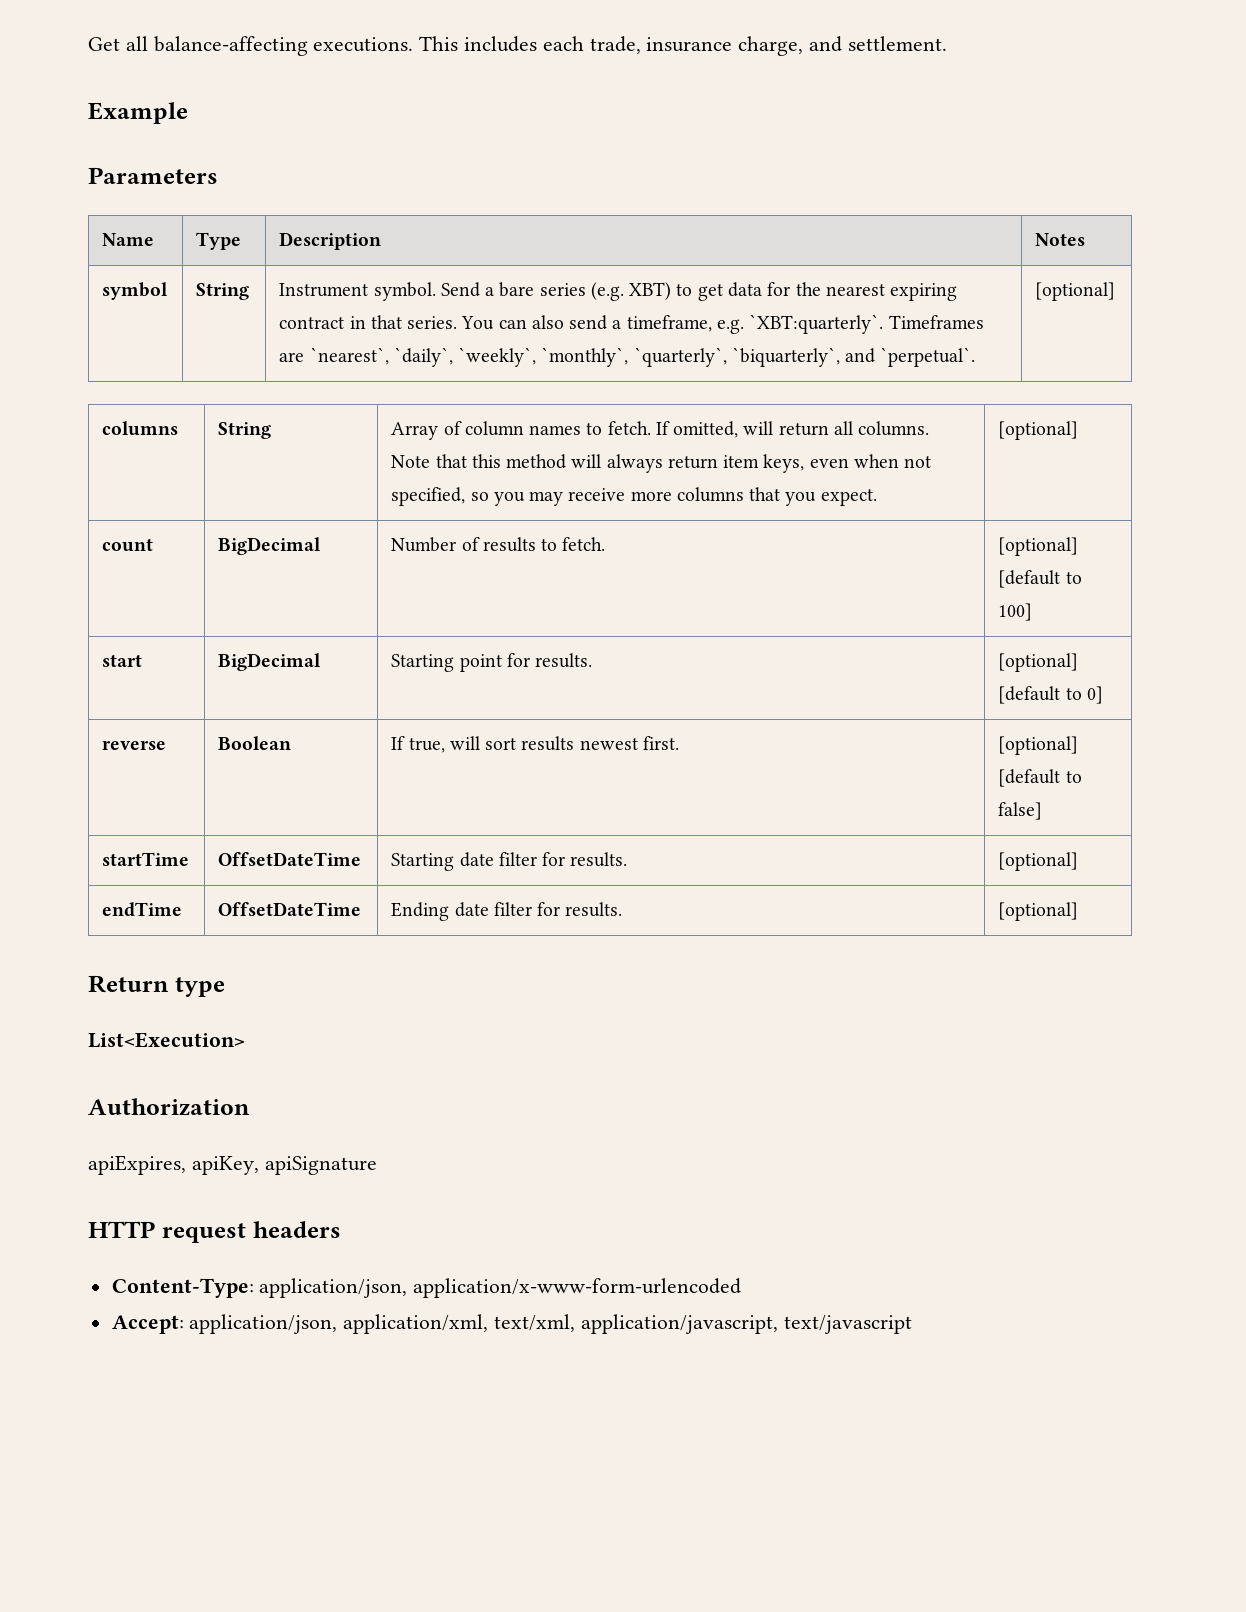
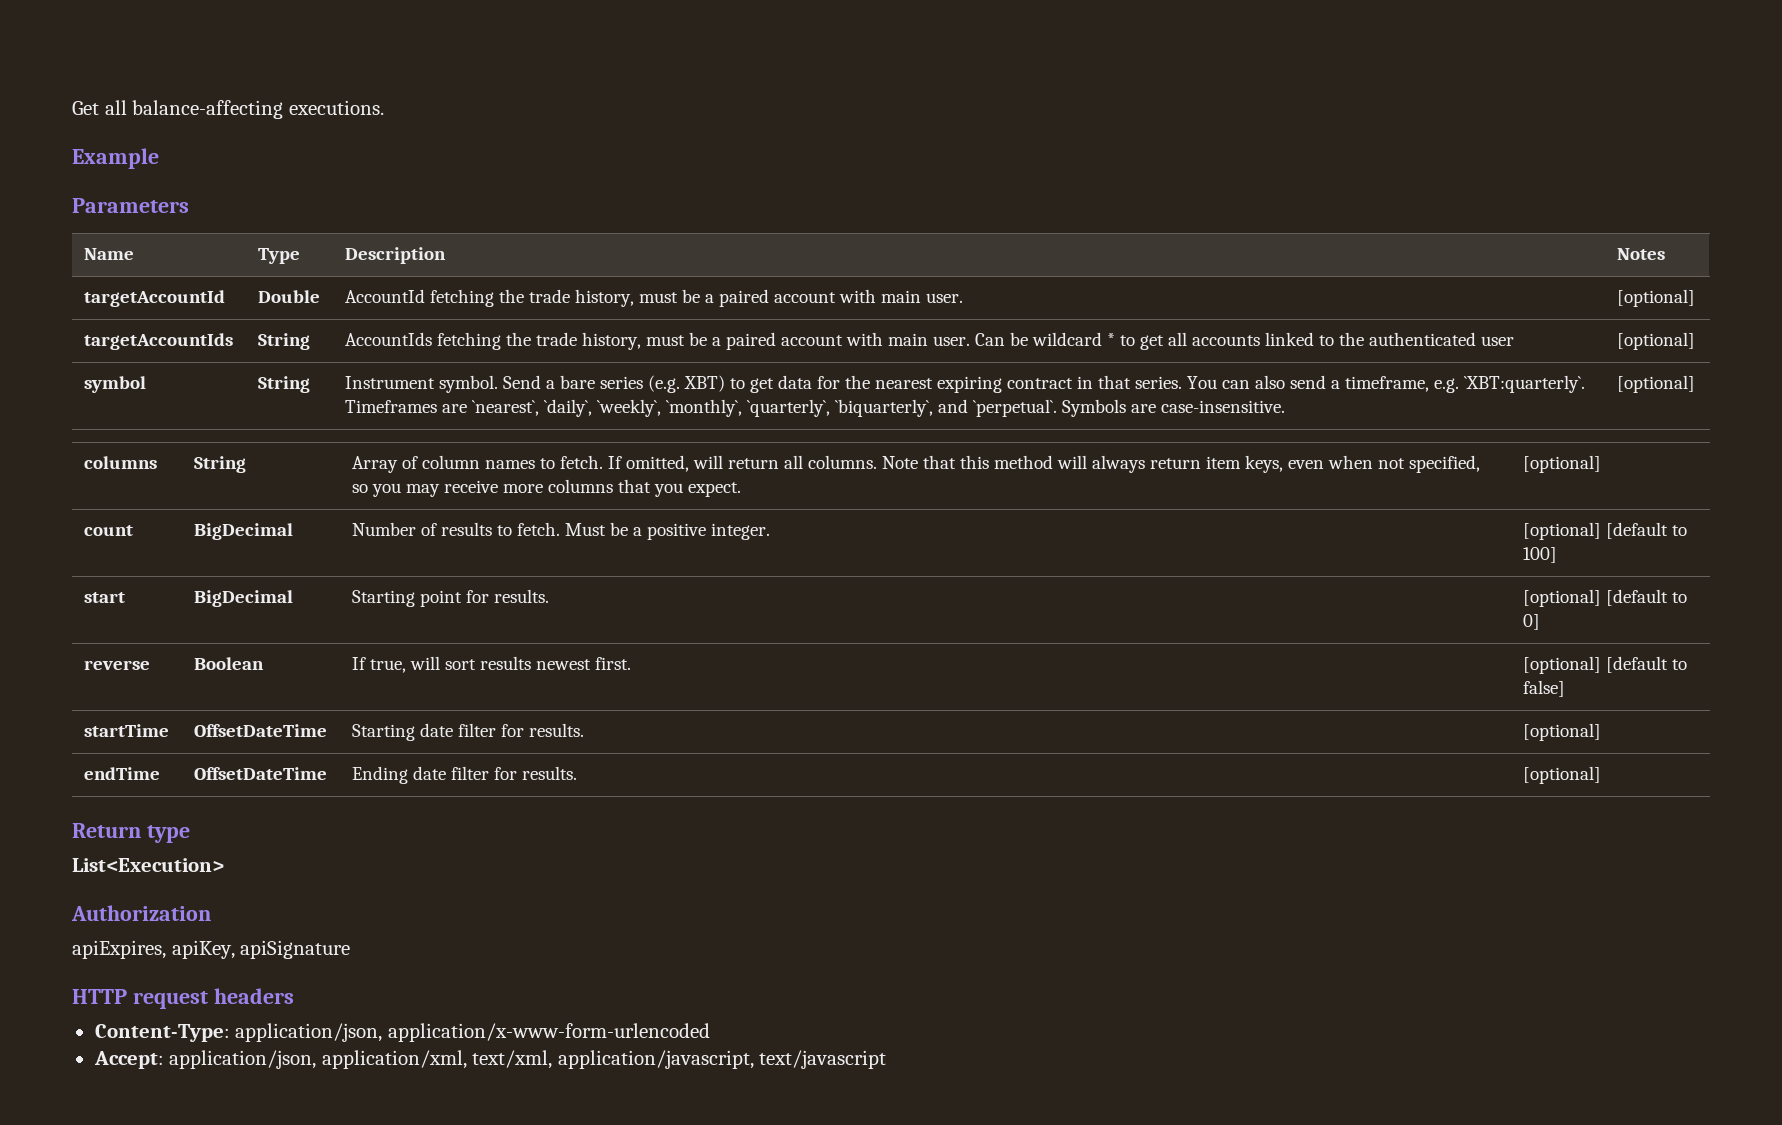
- This includes each trade, insurance charge, and settlement.
+ targetAccountId | Double | AccountId fetching the trade history, must be a paired account with main user. | [optional]
+ targetAccountIds | String | AccountIds fetching the trade history, must be a paired account with main user. Can be wildcard * to get all accounts linked to the authenticated user | [optional]
+ Symbols are case-insensitive.
- count | BigDecimal | Number of results to fetch. | [optional] [default to 100]
+ count | BigDecimal | Number of results to fetch. Must be a positive integer. | [optional] [default to 100]

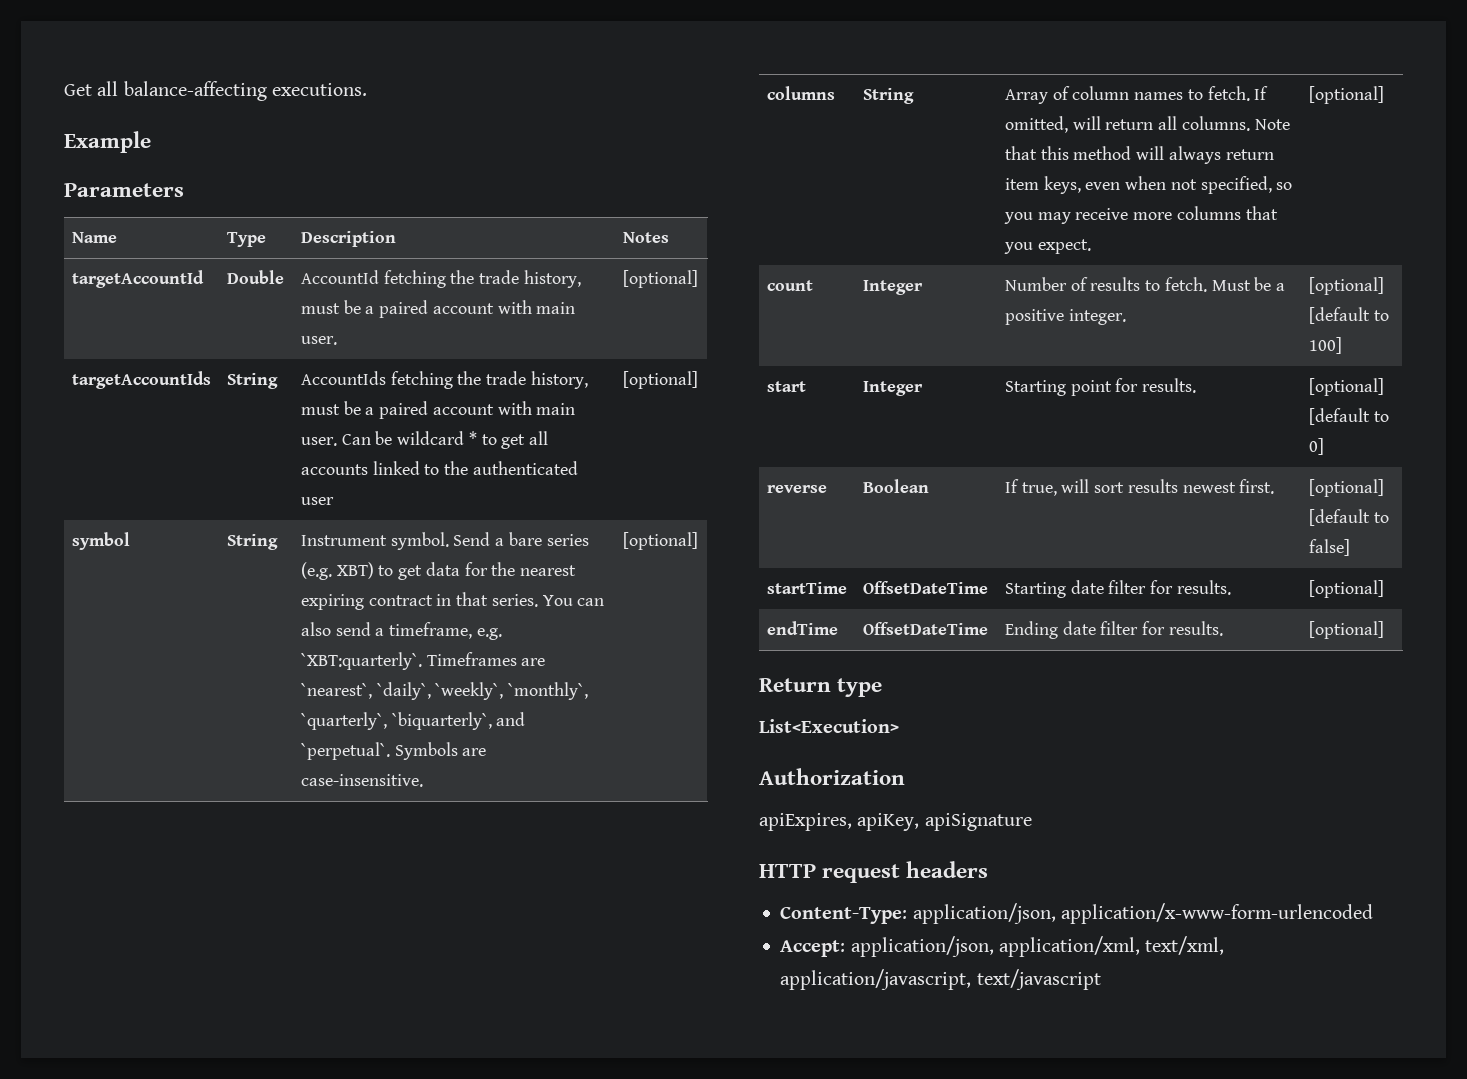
- count | BigDecimal | Number of results to fetch. Must be a positive integer. | [optional] [default to 100]
+ count | Integer | Number of results to fetch. Must be a positive integer. | [optional] [default to 100]
- start | BigDecimal | Starting point for results. | [optional] [default to 0]
+ start | Integer | Starting point for results. | [optional] [default to 0]

